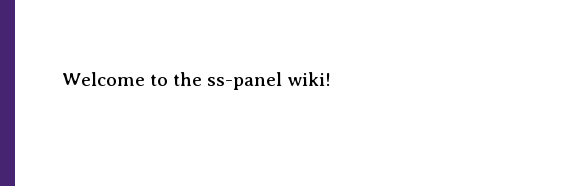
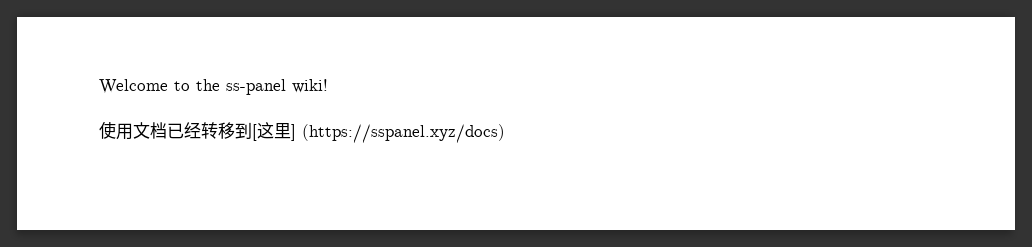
+ 使用文档已经转移到[这里] (https://sspanel.xyz/docs)

